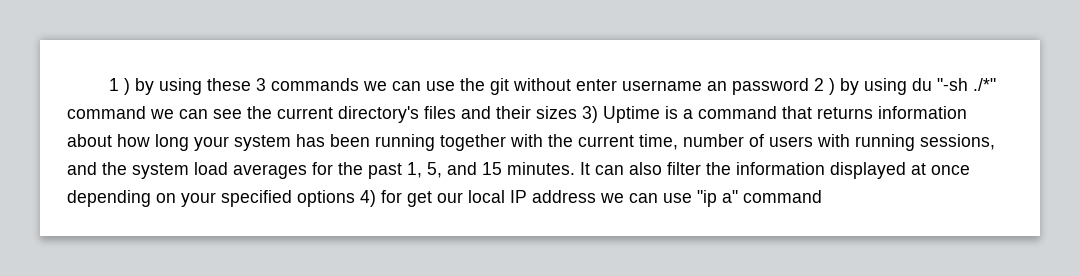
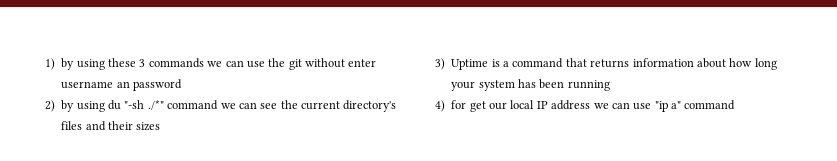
- 1 ) by using these 3 commands we can use the git without enter username an password 2 ) by using du "-sh ./*" command we can see the current directory's files and their sizes 3) Uptime is a command that returns information about how long your system has been running together with the current time, number of users with running sessions, and the system load averages for the past 1, 5, and 15 minutes. It can also filter the information displayed at once depending on your specified options 4) for get our local IP address we can use "ip a" command
+ 1) by using these 3 commands we can use the git without enter username an password
+ 2) by using du "-sh ./*" command we can see the current directory's files and their sizes
+ 3) Uptime is a command that returns information about how long your system has been running
+ 4) for get our local IP address we can use "ip a" command

